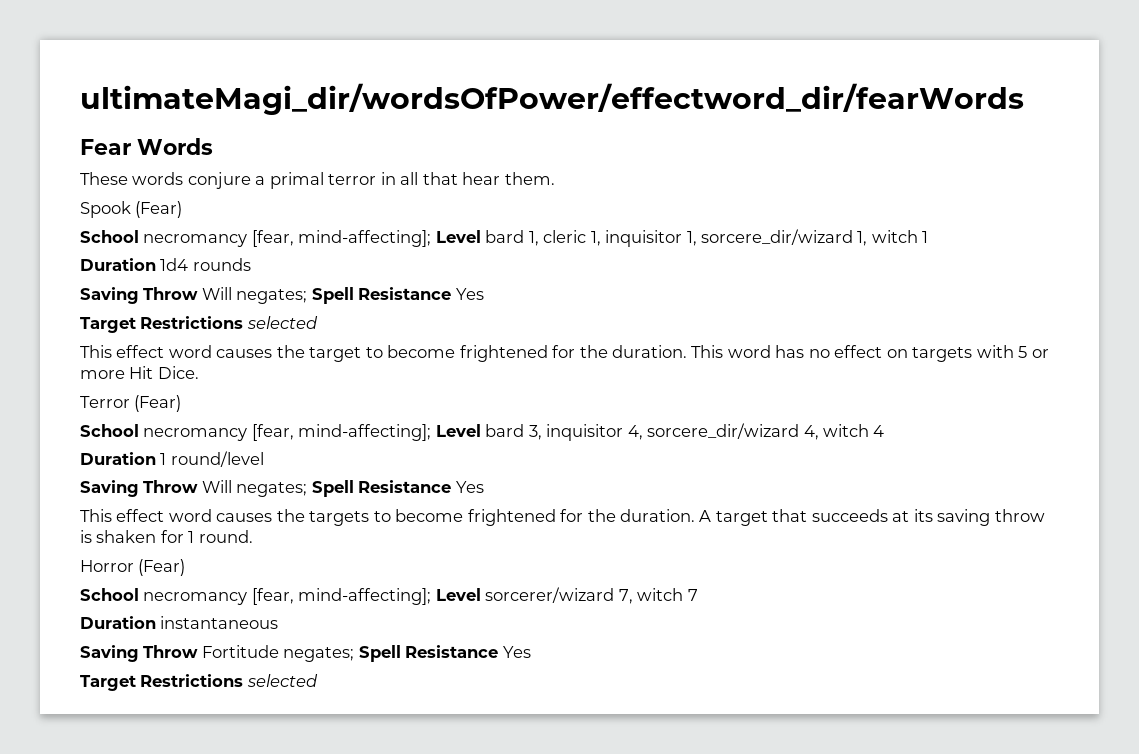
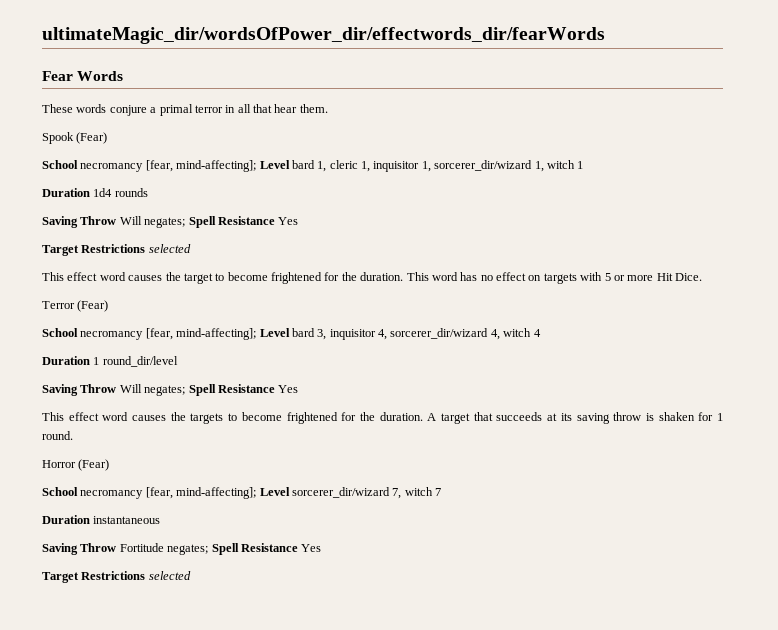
- ultimateMagi_dir/wordsOfPower/effectword_dir/fearWords
+ ultimateMagic_dir/wordsOfPower_dir/effectwords_dir/fearWords
- School necromancy [fear, mind-affecting]; Level bard 1, cleric 1, inquisitor 1, sorcere_dir/wizard 1, witch 1
+ School necromancy [fear, mind-affecting]; Level bard 1, cleric 1, inquisitor 1, sorcerer_dir/wizard 1, witch 1
- School necromancy [fear, mind-affecting]; Level bard 3, inquisitor 4, sorcere_dir/wizard 4, witch 4
+ School necromancy [fear, mind-affecting]; Level bard 3, inquisitor 4, sorcerer_dir/wizard 4, witch 4
- Duration 1 round/level
+ Duration 1 round_dir/level
- School necromancy [fear, mind-affecting]; Level sorcerer/wizard 7, witch 7
+ School necromancy [fear, mind-affecting]; Level sorcerer_dir/wizard 7, witch 7

